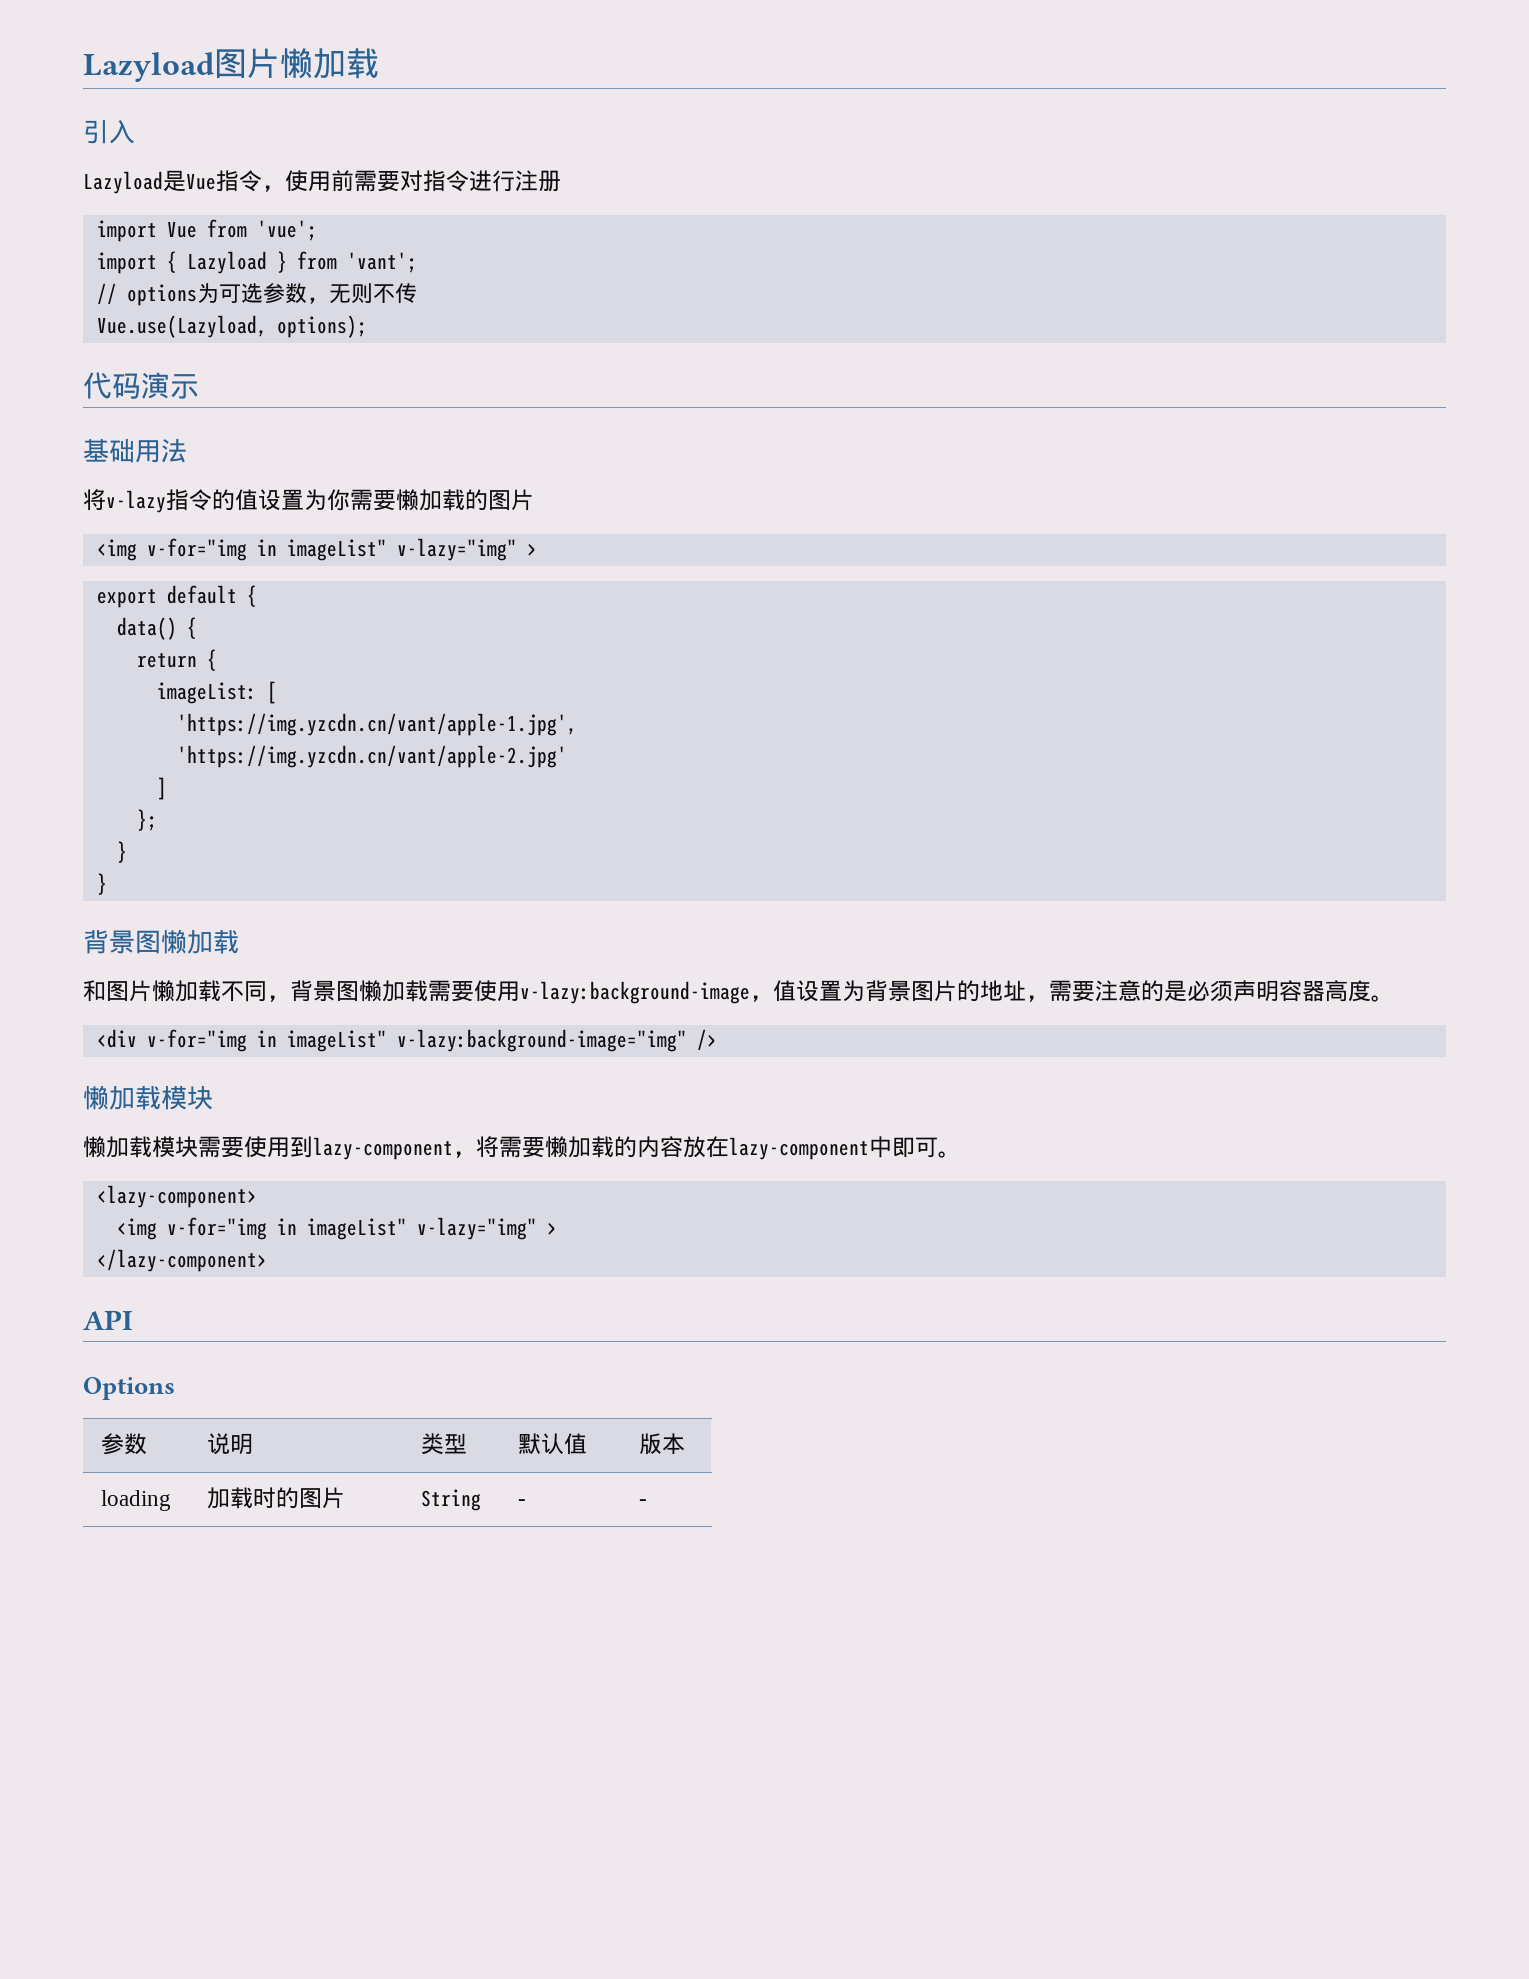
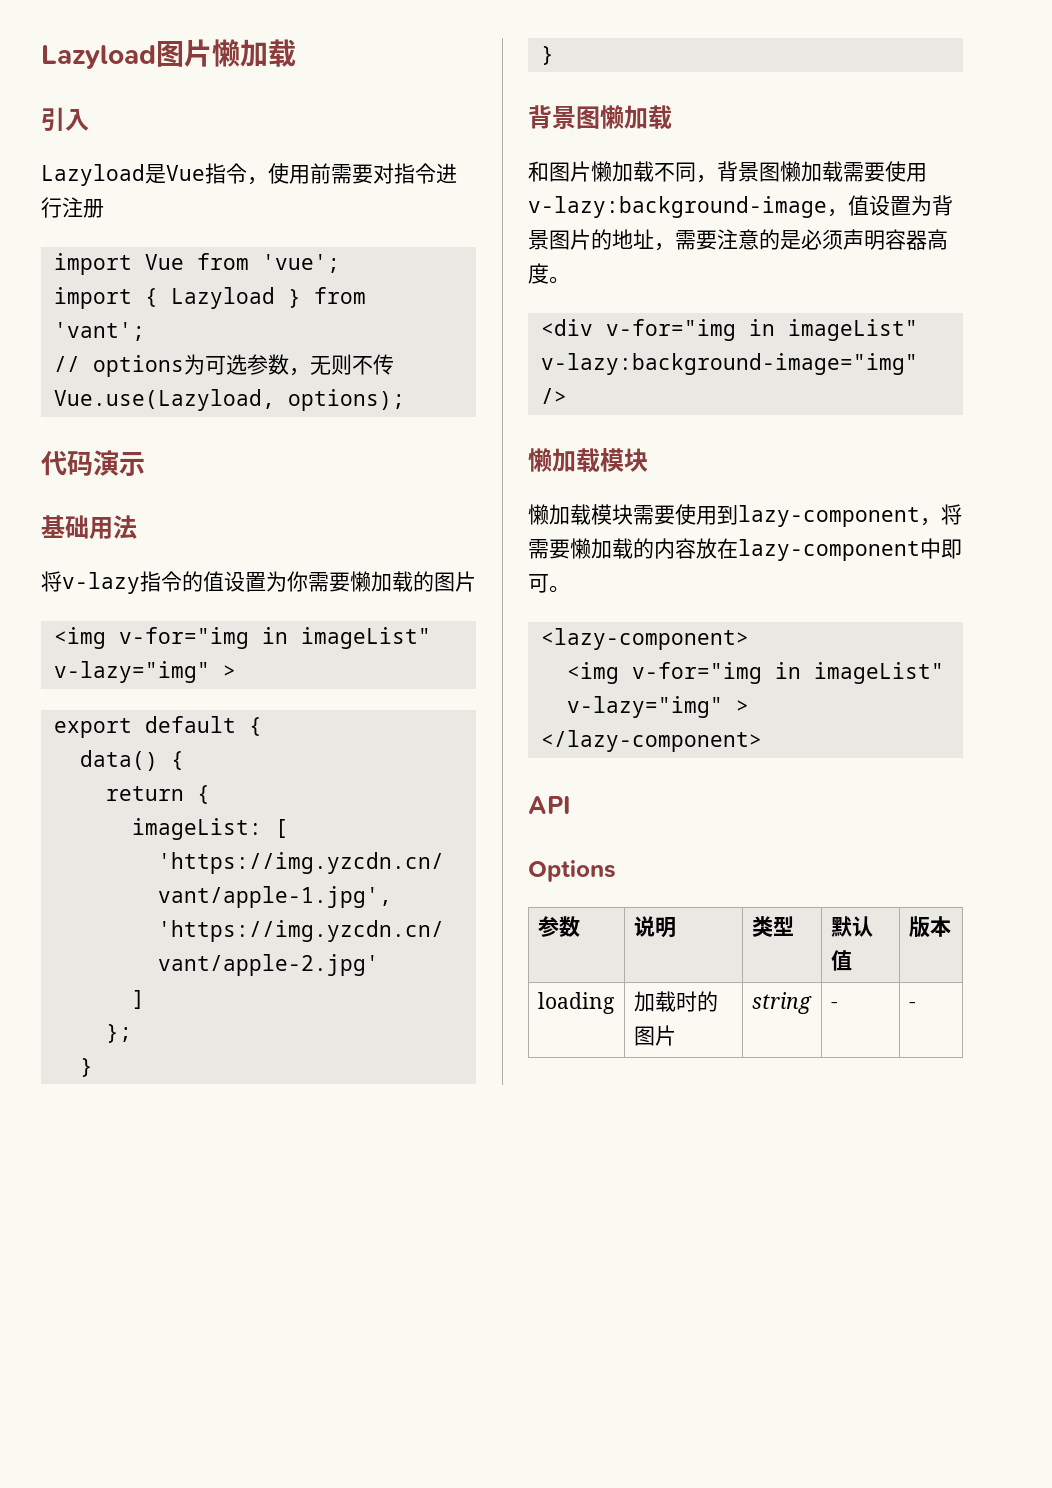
- loading | 加载时的图片 | String | - | -
+ loading | 加载时的图片 | string | - | -

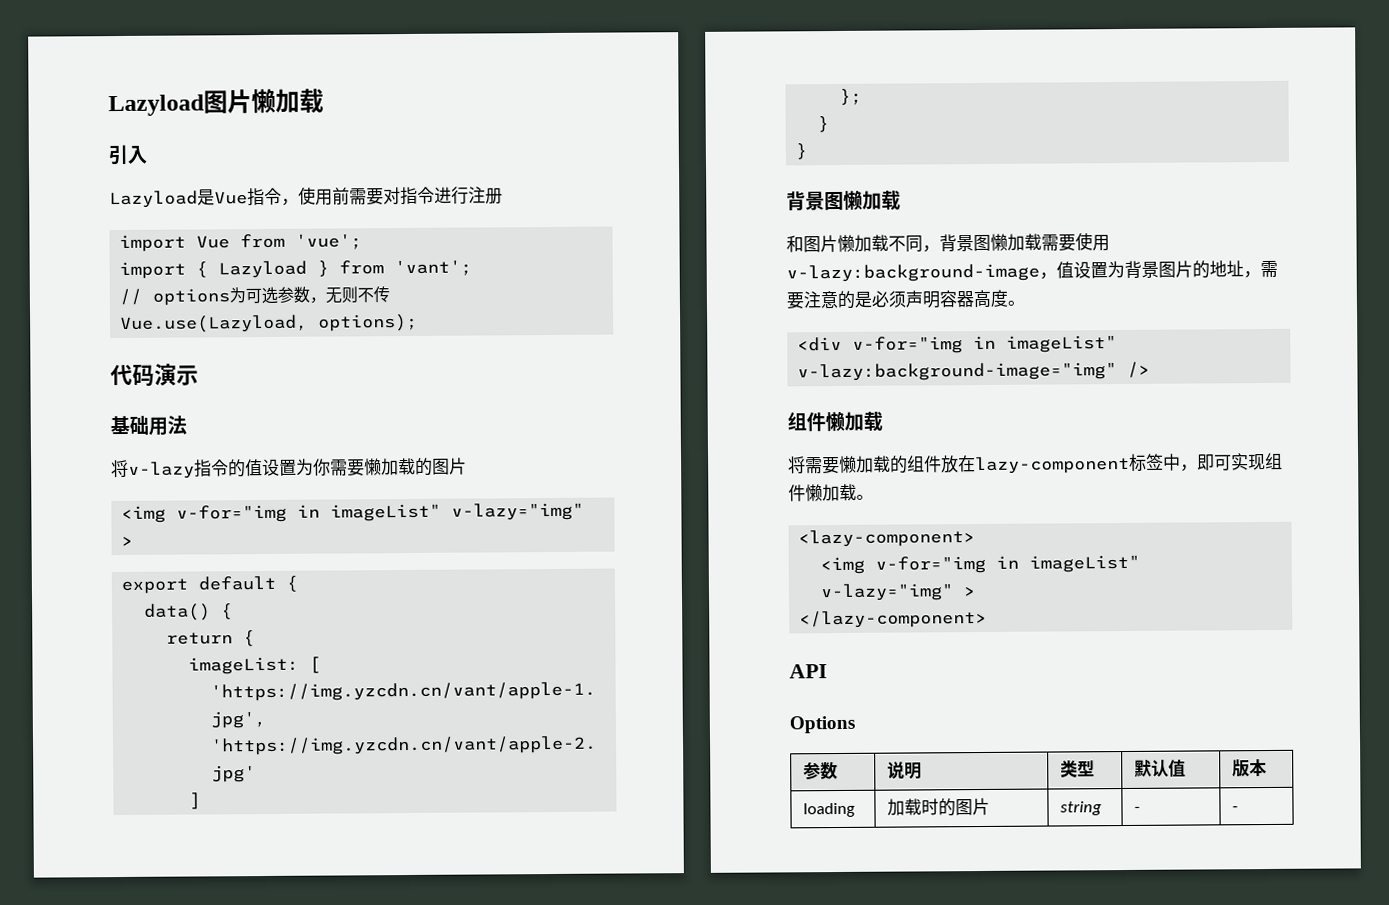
  <div v-for="img in imageList" v-lazy:background-image="img" />
- 懒加载模块
- 懒加载模块需要使用到lazy-component，将需要懒加载的内容放在lazy-component中即可。
+ 组件懒加载
+ 将需要懒加载的组件放在lazy-component标签中，即可实现组件懒加载。

